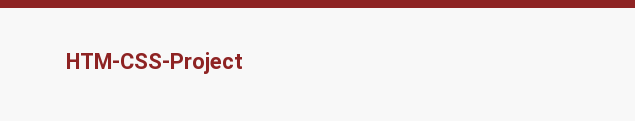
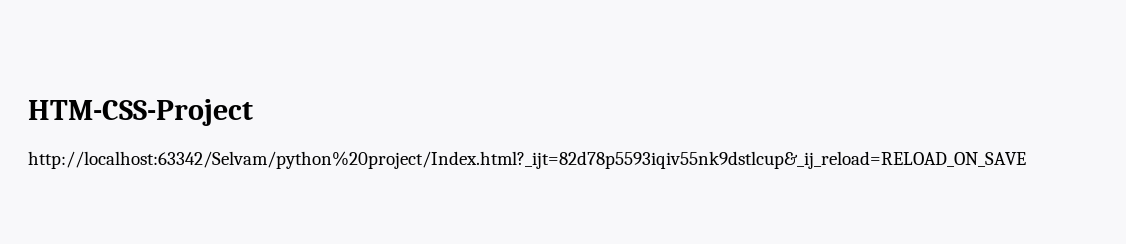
+ http://localhost:63342/Selvam/python%20project/Index.html?_ijt=82d78p5593iqiv55nk9dstlcup&_ij_reload=RELOAD_ON_SAVE

